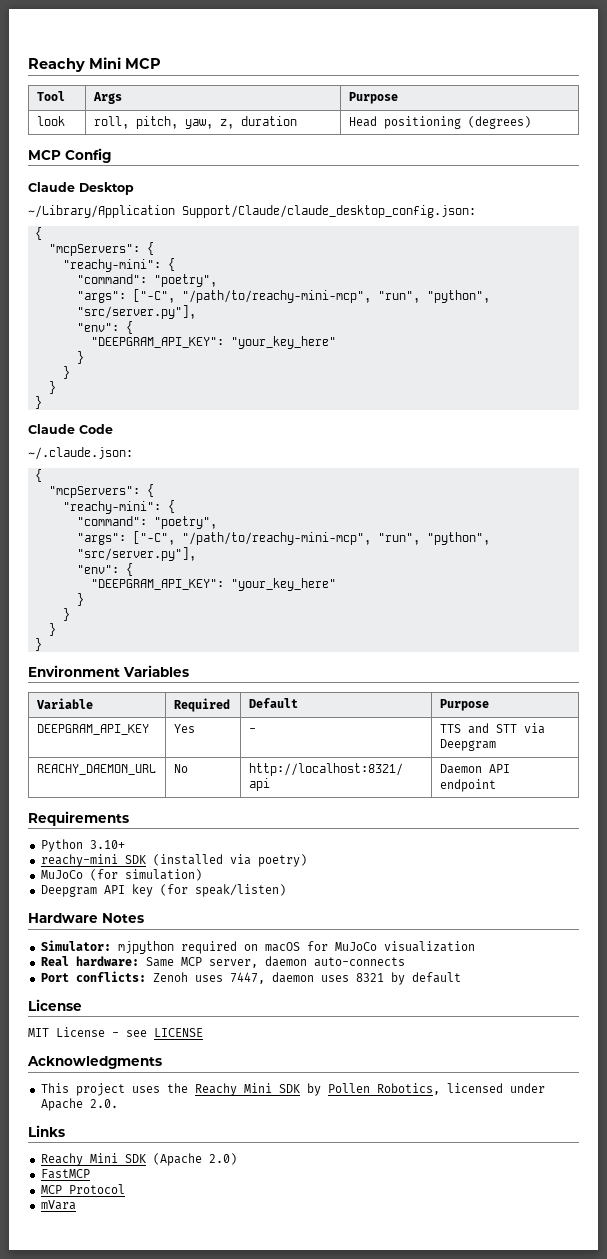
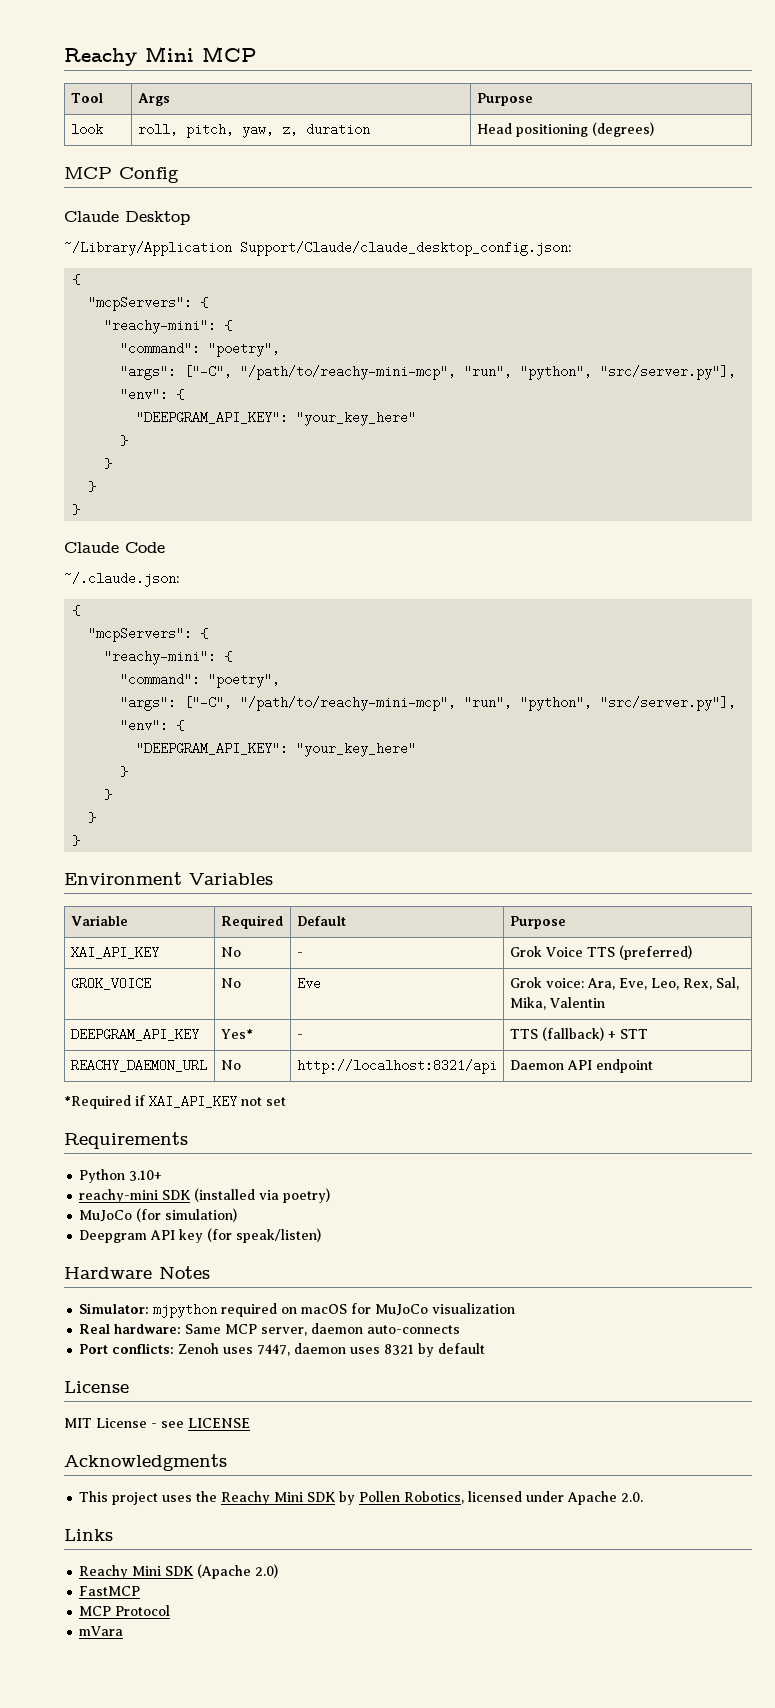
+ XAI_API_KEY | No | - | Grok Voice TTS (preferred)
+ GROK_VOICE | No | Eve | Grok voice: Ara, Eve, Leo, Rex, Sal, Mika, Valentin
- DEEPGRAM_API_KEY | Yes | - | TTS and STT via Deepgram
+ DEEPGRAM_API_KEY | Yes* | - | TTS (fallback) + STT
+ *Required if XAI_API_KEY not set

